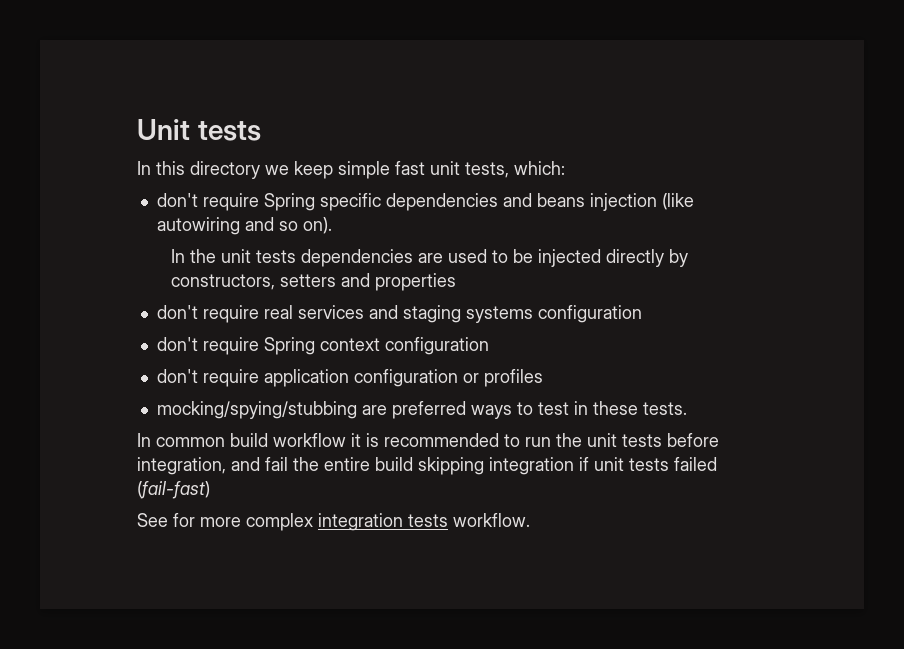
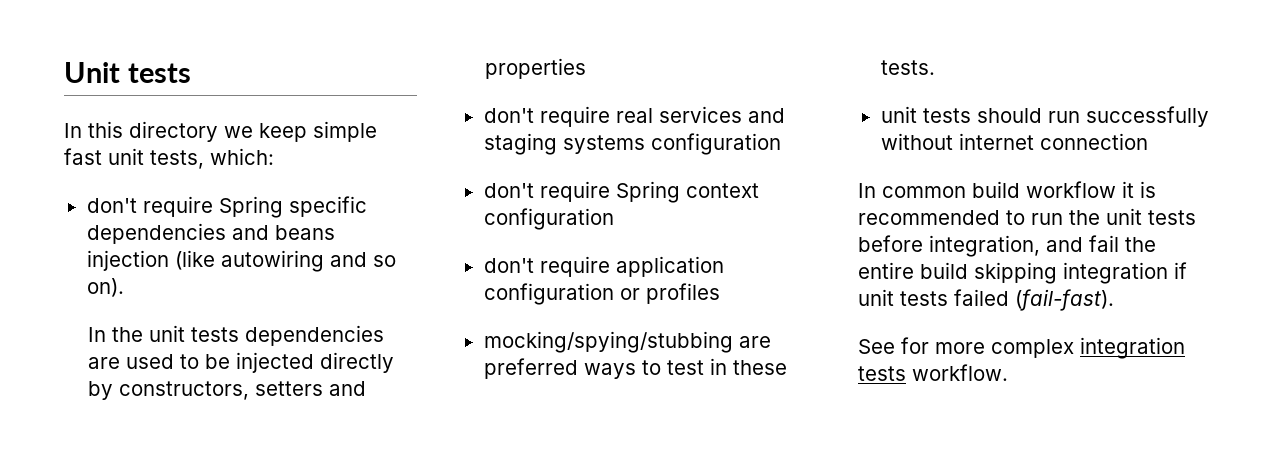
+ unit tests should run successfully without internet connection
- In common build workflow it is recommended to run the unit tests before integration, and fail the entire build skipping integration if unit tests failed (fail-fast)
+ In common build workflow it is recommended to run the unit tests before integration, and fail the entire build skipping integration if unit tests failed (fail-fast).

